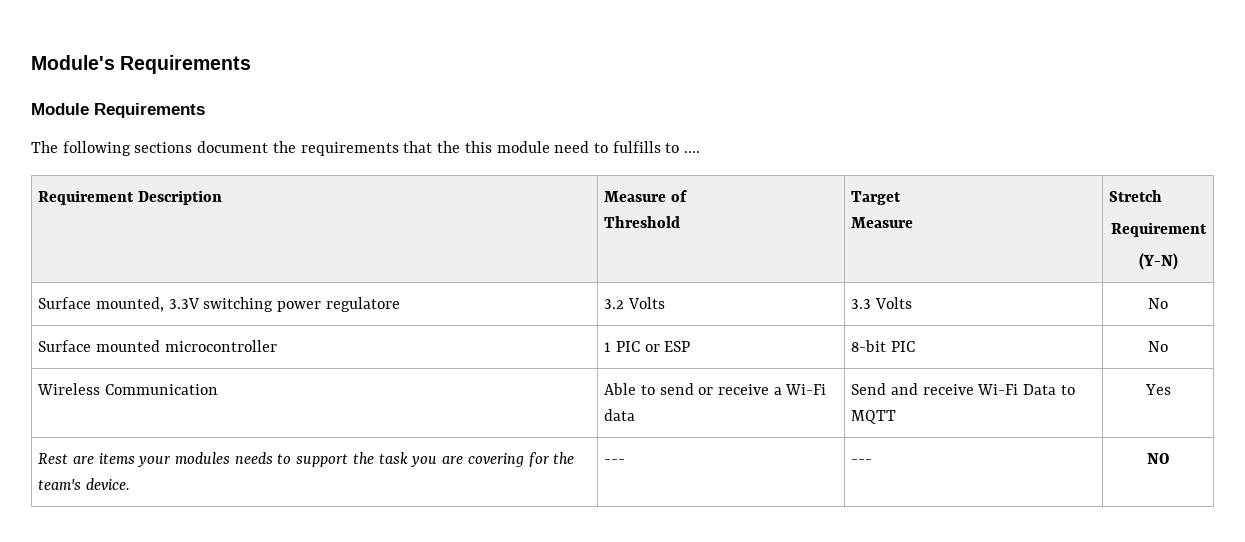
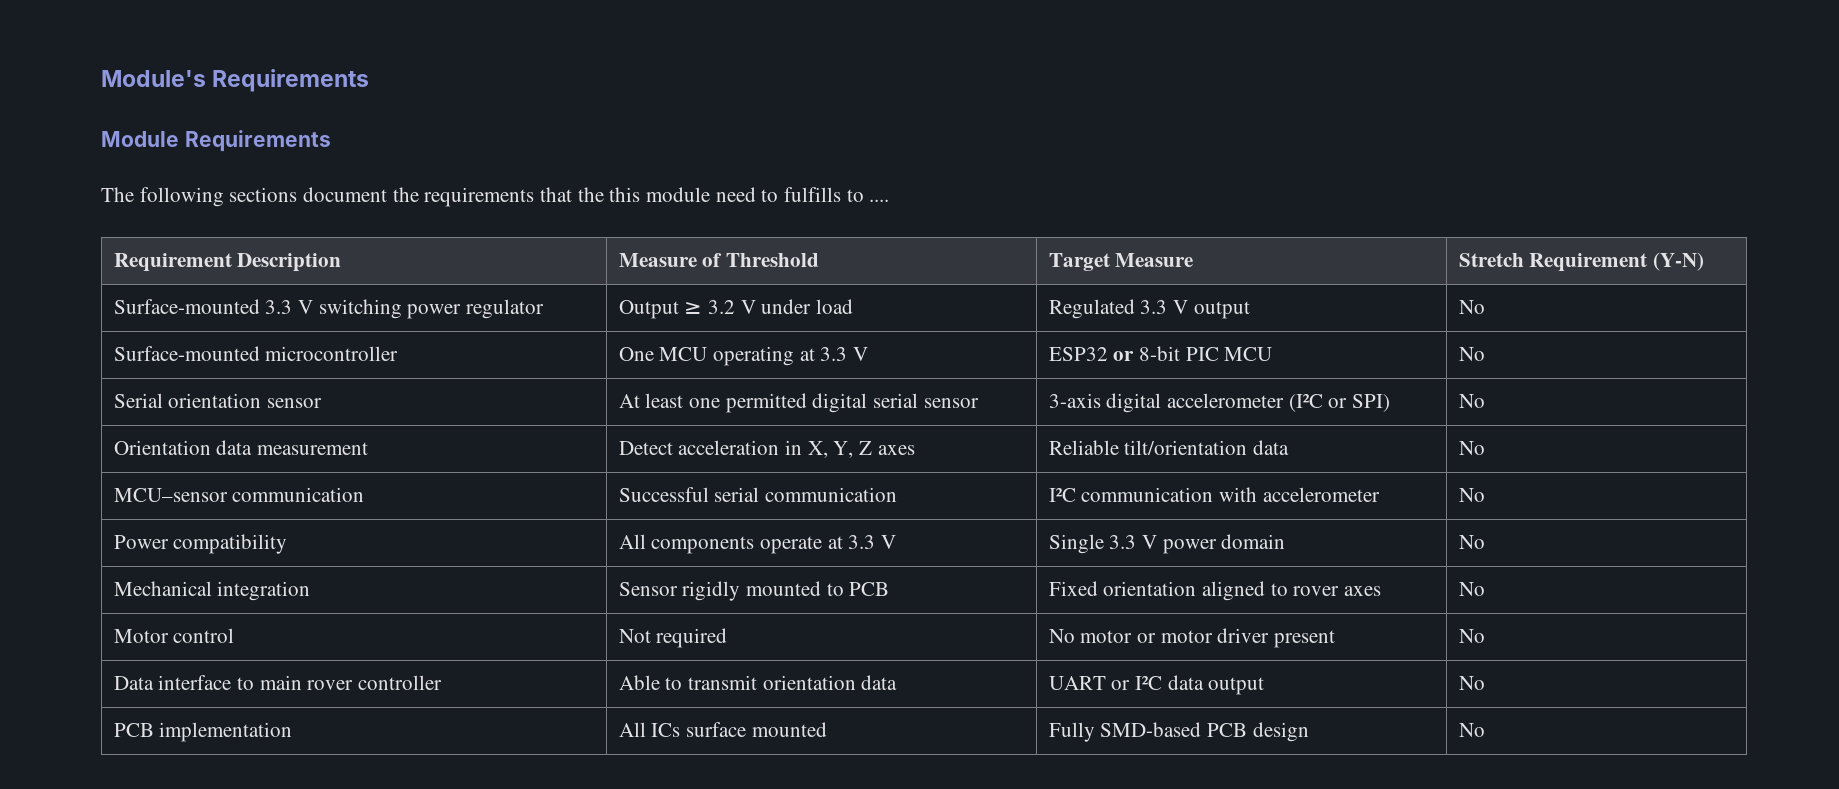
- Requirement Description | Measure of
- Threshold | Target
- Measure | Stretch
- Requirement
- (Y-N)
+ Requirement Description | Measure of Threshold | Target Measure | Stretch Requirement (Y-N)
- Surface mounted, 3.3V switching power regulatore | 3.2 Volts | 3.3 Volts | No
- Surface mounted microcontroller | 1 PIC or ESP | 8-bit PIC | No
- Wireless Communication | Able to send or receive a Wi-Fi data | Send and receive Wi-Fi Data to MQTT | Yes
- Rest are items your modules needs to support the task you are covering for the team's device. | --- | --- | NO
+ Surface-mounted 3.3 V switching power regulator | Output ≥ 3.2 V under load | Regulated 3.3 V output | No
+ Surface-mounted microcontroller | One MCU operating at 3.3 V | ESP32 or 8-bit PIC MCU | No
+ Serial orientation sensor | At least one permitted digital serial sensor | 3-axis digital accelerometer (I²C or SPI) | No
+ Orientation data measurement | Detect acceleration in X, Y, Z axes | Reliable tilt/orientation data | No
+ MCU–sensor communication | Successful serial communication | I²C communication with accelerometer | No
+ Power compatibility | All components operate at 3.3 V | Single 3.3 V power domain | No
+ Mechanical integration | Sensor rigidly mounted to PCB | Fixed orientation aligned to rover axes | No
+ Motor control | Not required | No motor or motor driver present | No
+ Data interface to main rover controller | Able to transmit orientation data | UART or I²C data output | No
+ PCB implementation | All ICs surface mounted | Fully SMD-based PCB design | No

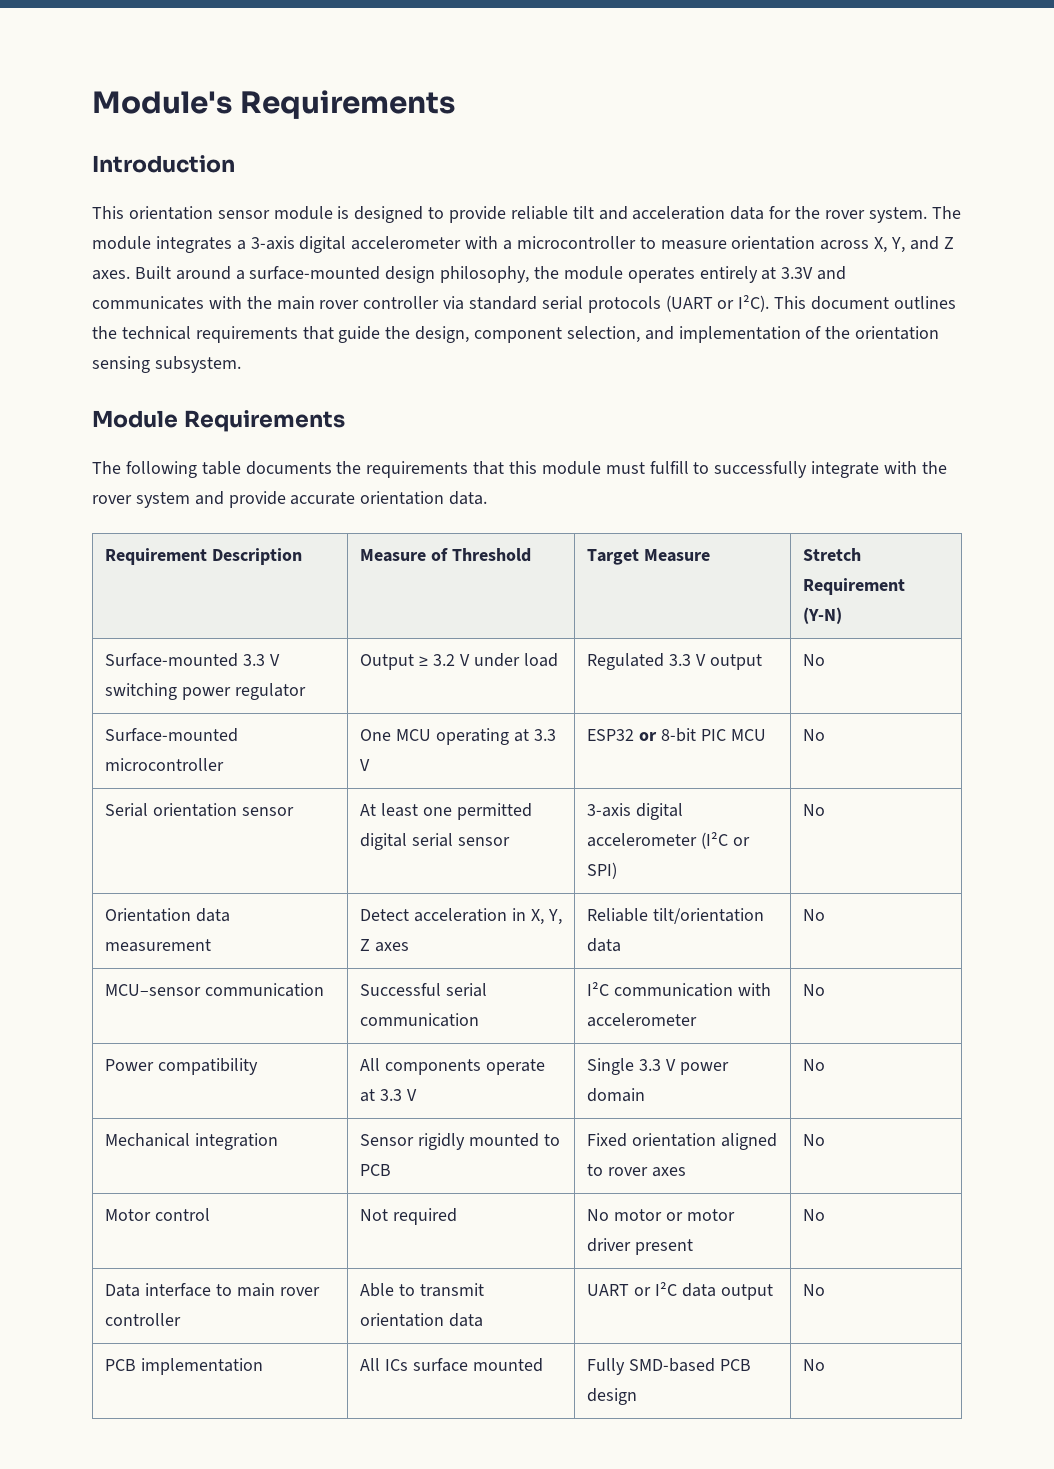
+ Introduction
+ This orientation sensor module is designed to provide reliable tilt and acceleration data for the rover system. The module integrates a 3-axis digital accelerometer with a microcontroller to measure orientation across X, Y, and Z axes. Built around a surface-mounted design philosophy, the module operates entirely at 3.3V and communicates with the main rover controller via standard serial protocols (UART or I²C). This document outlines the technical requirements that guide the design, component selection, and implementation of the orientation sensing subsystem.
- The following sections document the requirements that the this module need to fulfills to ....
+ The following table documents the requirements that this module must fulfill to successfully integrate with the rover system and provide accurate orientation data.

